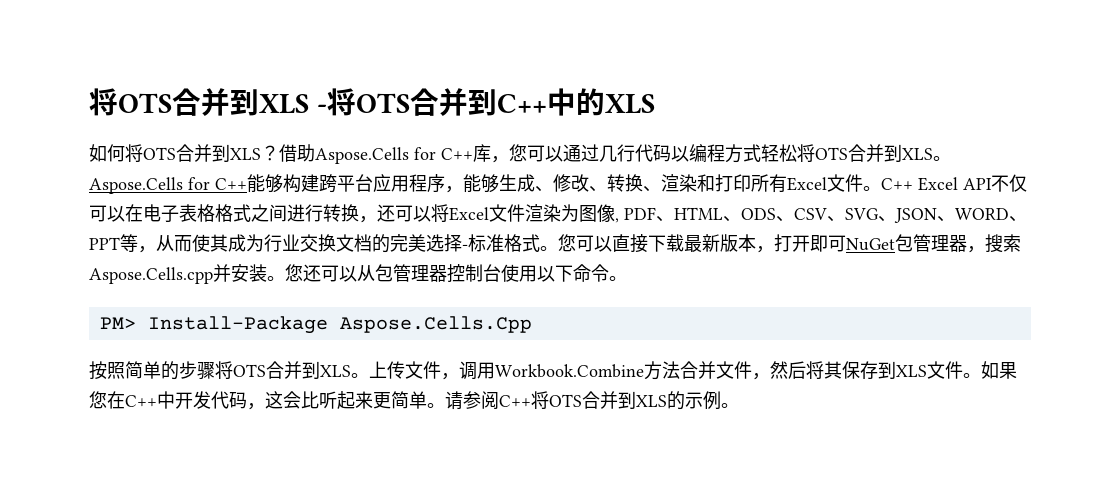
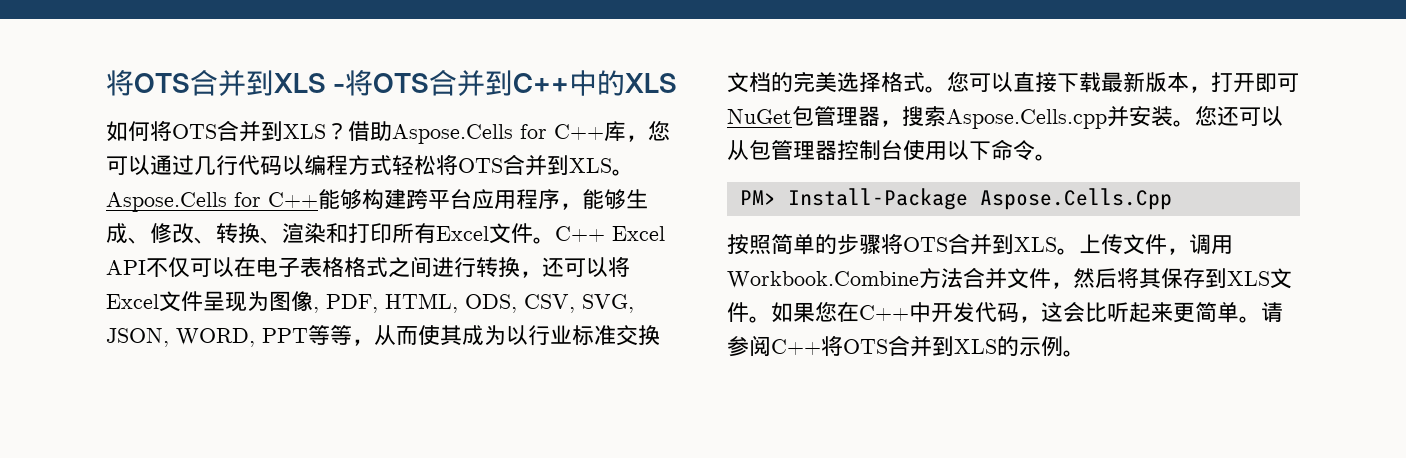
- C++ Excel API不仅可以在电子表格格式之间进行转换，还可以将Excel文件渲染为图像, PDF、HTML、ODS、CSV、SVG、JSON、WORD、PPT等，从而使其成为行业交换文档的完美选择-标准格式。
+ C++ Excel API不仅可以在电子表格格式之间进行转换，还可以将Excel文件呈现为图像, PDF, HTML, ODS, CSV, SVG, JSON, WORD, PPT等等，从而使其成为以行业标准交换文档的完美选择格式。

